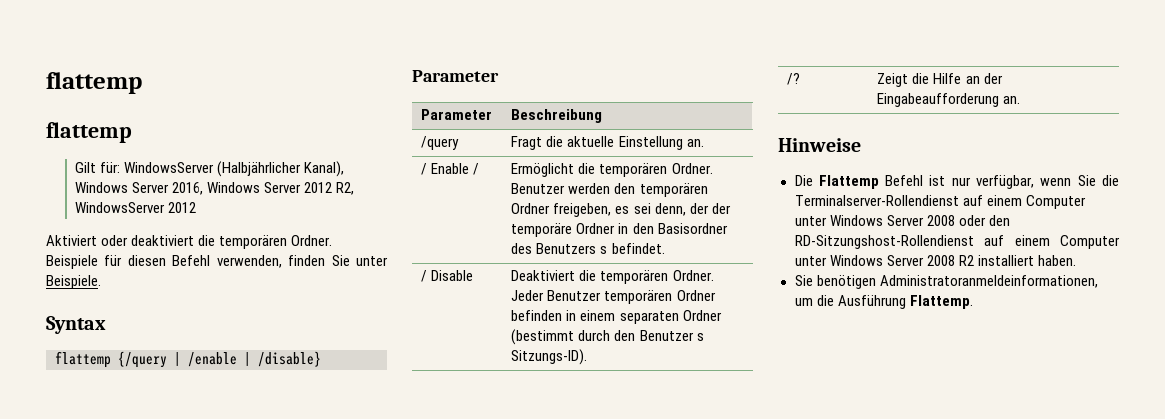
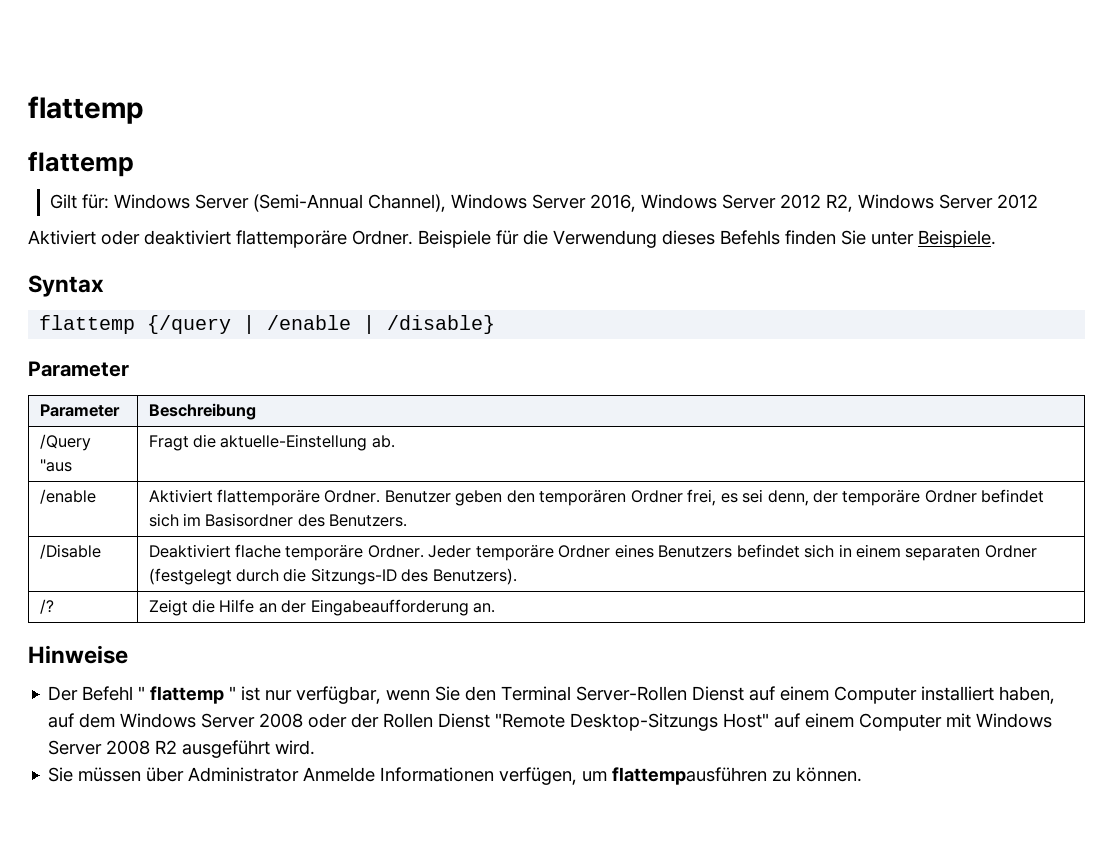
- Gilt für: WindowsServer (Halbjährlicher Kanal), Windows Server 2016, Windows Server 2012 R2, WindowsServer 2012
+ Gilt für: Windows Server (Semi-Annual Channel), Windows Server 2016, Windows Server 2012 R2, Windows Server 2012
- Aktiviert oder deaktiviert die temporären Ordner.
+ Aktiviert oder deaktiviert flattemporäre Ordner.
- Beispiele für diesen Befehl verwenden, finden Sie unter Beispiele.
+ Beispiele für die Verwendung dieses Befehls finden Sie unter Beispiele.
- /query | Fragt die aktuelle Einstellung an.
- / Enable / | Ermöglicht die temporären Ordner. Benutzer werden den temporären Ordner freigeben, es sei denn, der der temporäre Ordner in den Basisordner des Benutzers s befindet.
- / Disable | Deaktiviert die temporären Ordner. Jeder Benutzer temporären Ordner befinden in einem separaten Ordner (bestimmt durch den Benutzer s Sitzungs-ID).
+ /Query "aus | Fragt die aktuelle-Einstellung ab.
+ /enable | Aktiviert flattemporäre Ordner. Benutzer geben den temporären Ordner frei, es sei denn, der temporäre Ordner befindet sich im Basisordner des Benutzers.
+ /Disable | Deaktiviert flache temporäre Ordner. Jeder temporäre Ordner eines Benutzers befindet sich in einem separaten Ordner (festgelegt durch die Sitzungs-ID des Benutzers).
- Die Flattemp Befehl ist nur verfügbar, wenn Sie die Terminalserver-Rollendienst auf einem Computer unter Windows Server 2008 oder den RD-Sitzungshost-Rollendienst auf einem Computer unter Windows Server 2008 R2 installiert haben.
- Sie benötigen Administratoranmeldeinformationen, um die Ausführung Flattemp.
+ Der Befehl " flattemp " ist nur verfügbar, wenn Sie den Terminal Server-Rollen Dienst auf einem Computer installiert haben, auf dem Windows Server 2008 oder der Rollen Dienst "Remote Desktop-Sitzungs Host" auf einem Computer mit Windows Server 2008 R2 ausgeführt wird.
+ Sie müssen über Administrator Anmelde Informationen verfügen, um flattempausführen zu können.

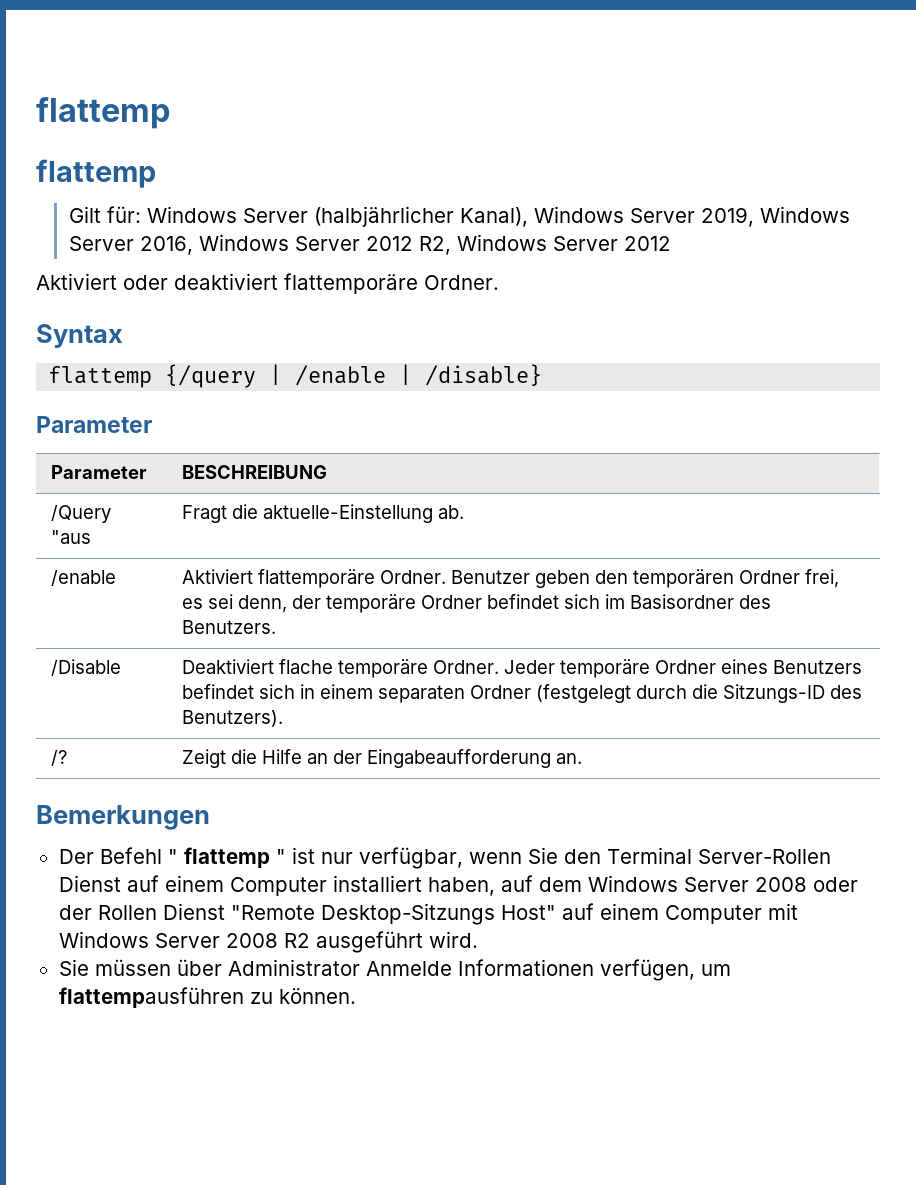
- Gilt für: Windows Server (Semi-Annual Channel), Windows Server 2016, Windows Server 2012 R2, Windows Server 2012
+ Gilt für: Windows Server (halbjährlicher Kanal), Windows Server 2019, Windows Server 2016, Windows Server 2012 R2, Windows Server 2012
- Beispiele für die Verwendung dieses Befehls finden Sie unter Beispiele.
- Parameter | Beschreibung
+ Parameter | BESCHREIBUNG
- Hinweise
+ Bemerkungen

